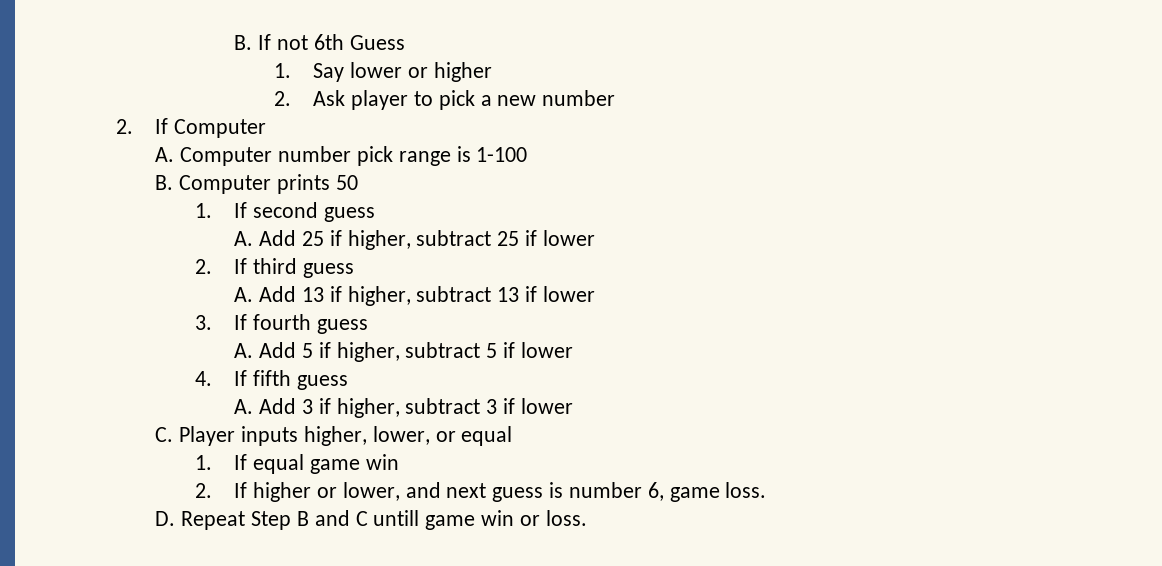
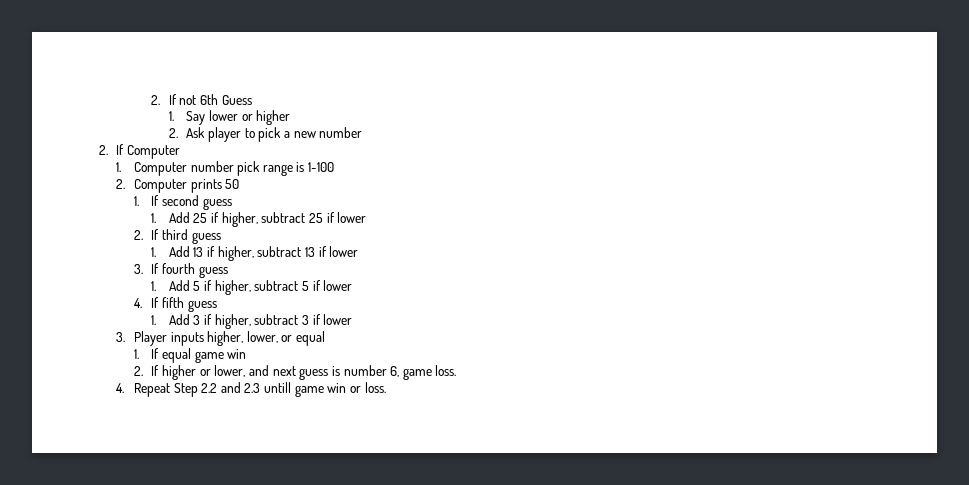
- B. If not 6th Guess
+ 2. If not 6th Guess
- A. Computer number pick range is 1-100
+ 1. Computer number pick range is 1-100
- B. Computer prints 50
+ 2. Computer prints 50
- A. Add 25 if higher, subtract 25 if lower
+ 1. Add 25 if higher, subtract 25 if lower
- A. Add 13 if higher, subtract 13 if lower
+ 1. Add 13 if higher, subtract 13 if lower
- A. Add 5 if higher, subtract 5 if lower
+ 1. Add 5 if higher, subtract 5 if lower
- A. Add 3 if higher, subtract 3 if lower
+ 1. Add 3 if higher, subtract 3 if lower
- C. Player inputs higher, lower, or equal
+ 3. Player inputs higher, lower, or equal
- D. Repeat Step B and C untill game win or loss.
+ 4. Repeat Step 2.2 and 2.3 untill game win or loss.

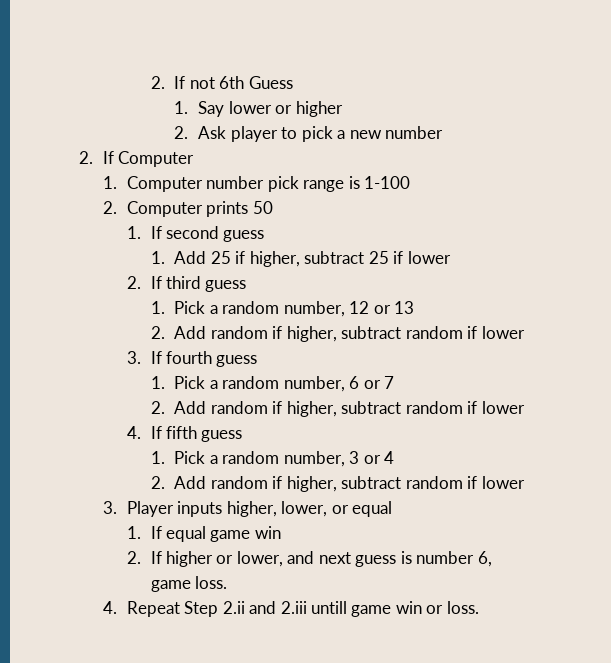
- 1. Add 13 if higher, subtract 13 if lower
+ 1. Pick a random number, 12 or 13
+ 2. Add random if higher, subtract random if lower
- 1. Add 5 if higher, subtract 5 if lower
+ 1. Pick a random number, 6 or 7
+ 2. Add random if higher, subtract random if lower
- 1. Add 3 if higher, subtract 3 if lower
+ 1. Pick a random number, 3 or 4
+ 2. Add random if higher, subtract random if lower
- 4. Repeat Step 2.2 and 2.3 untill game win or loss.
+ 4. Repeat Step 2.ii and 2.iii untill game win or loss.

